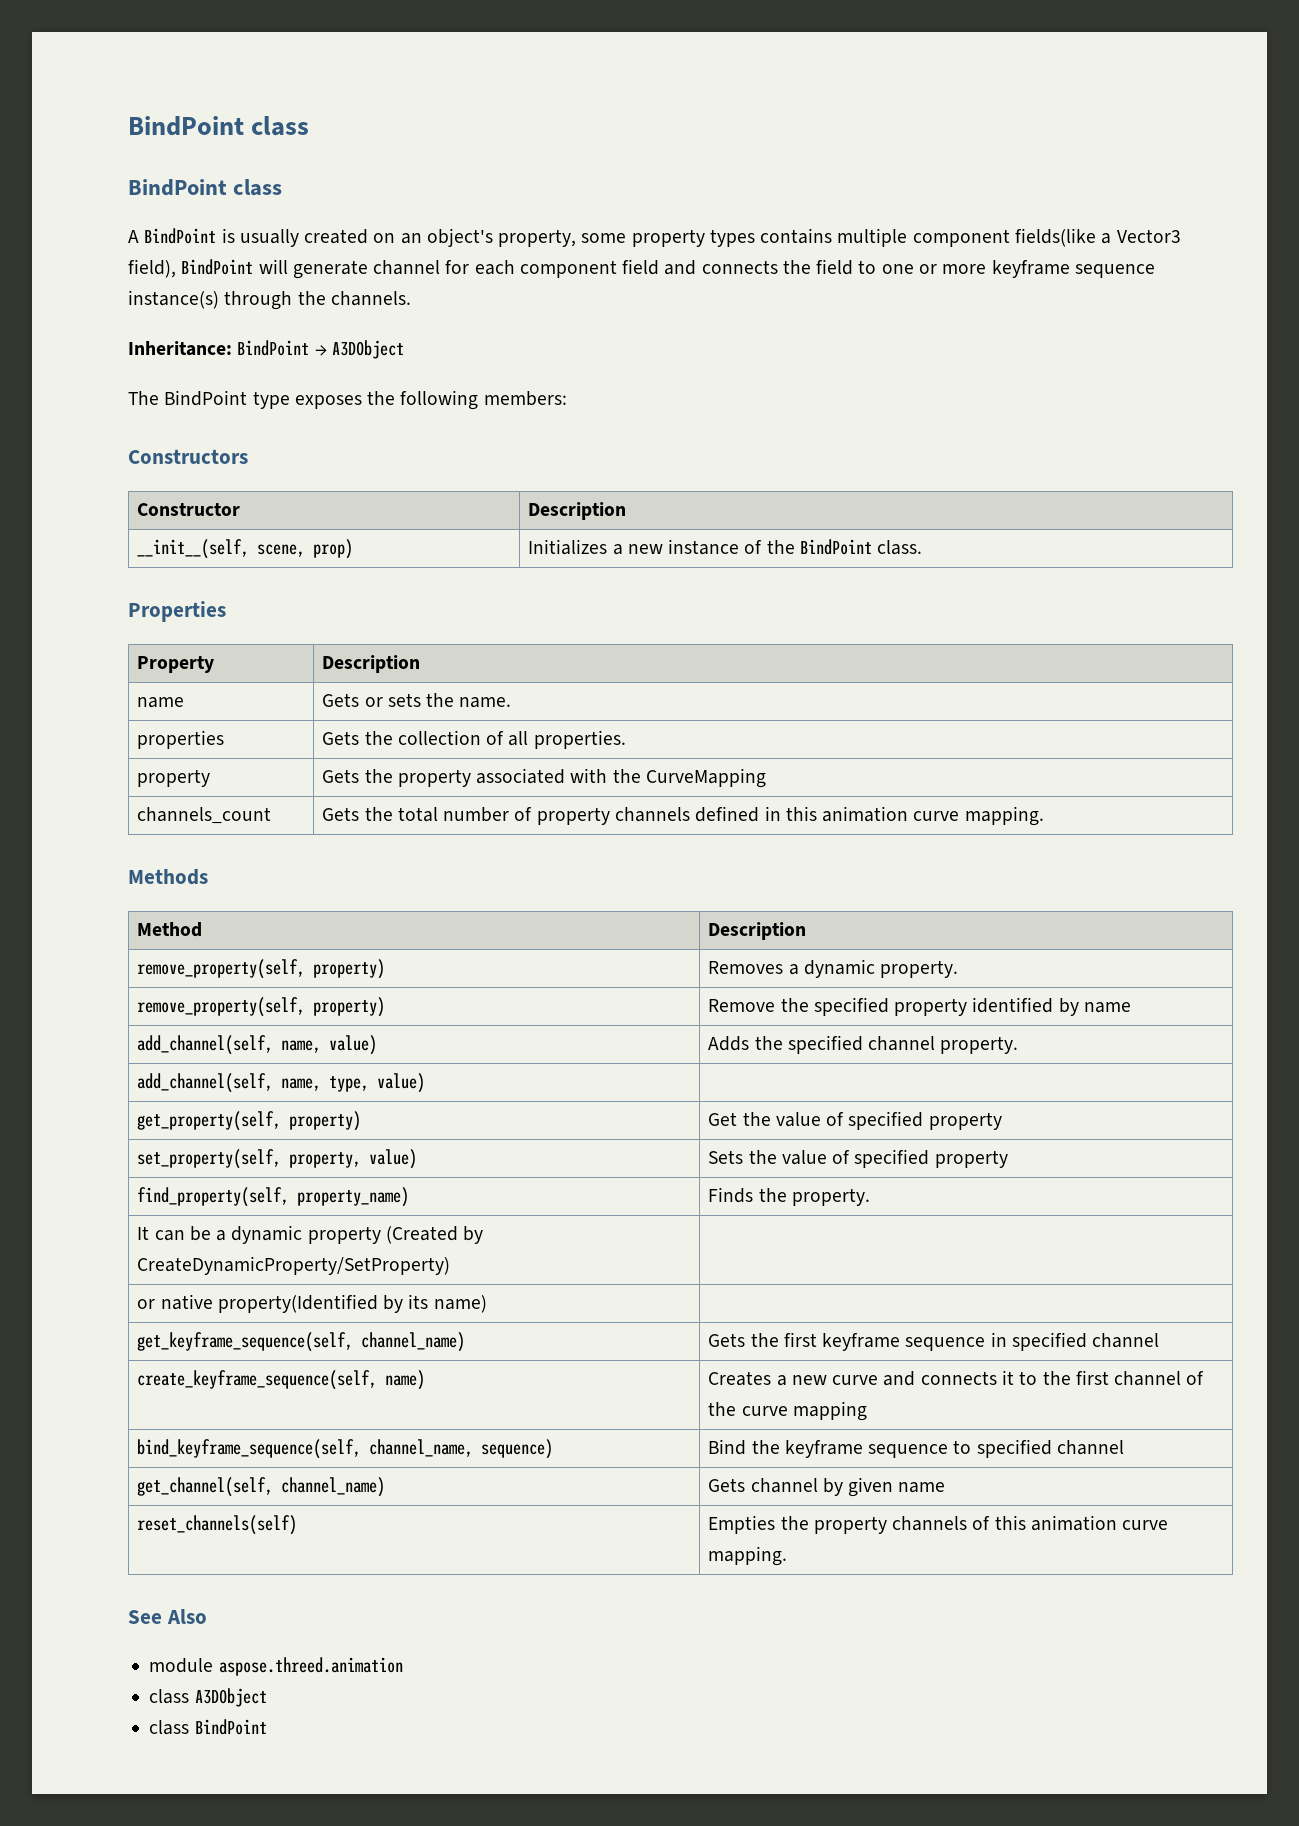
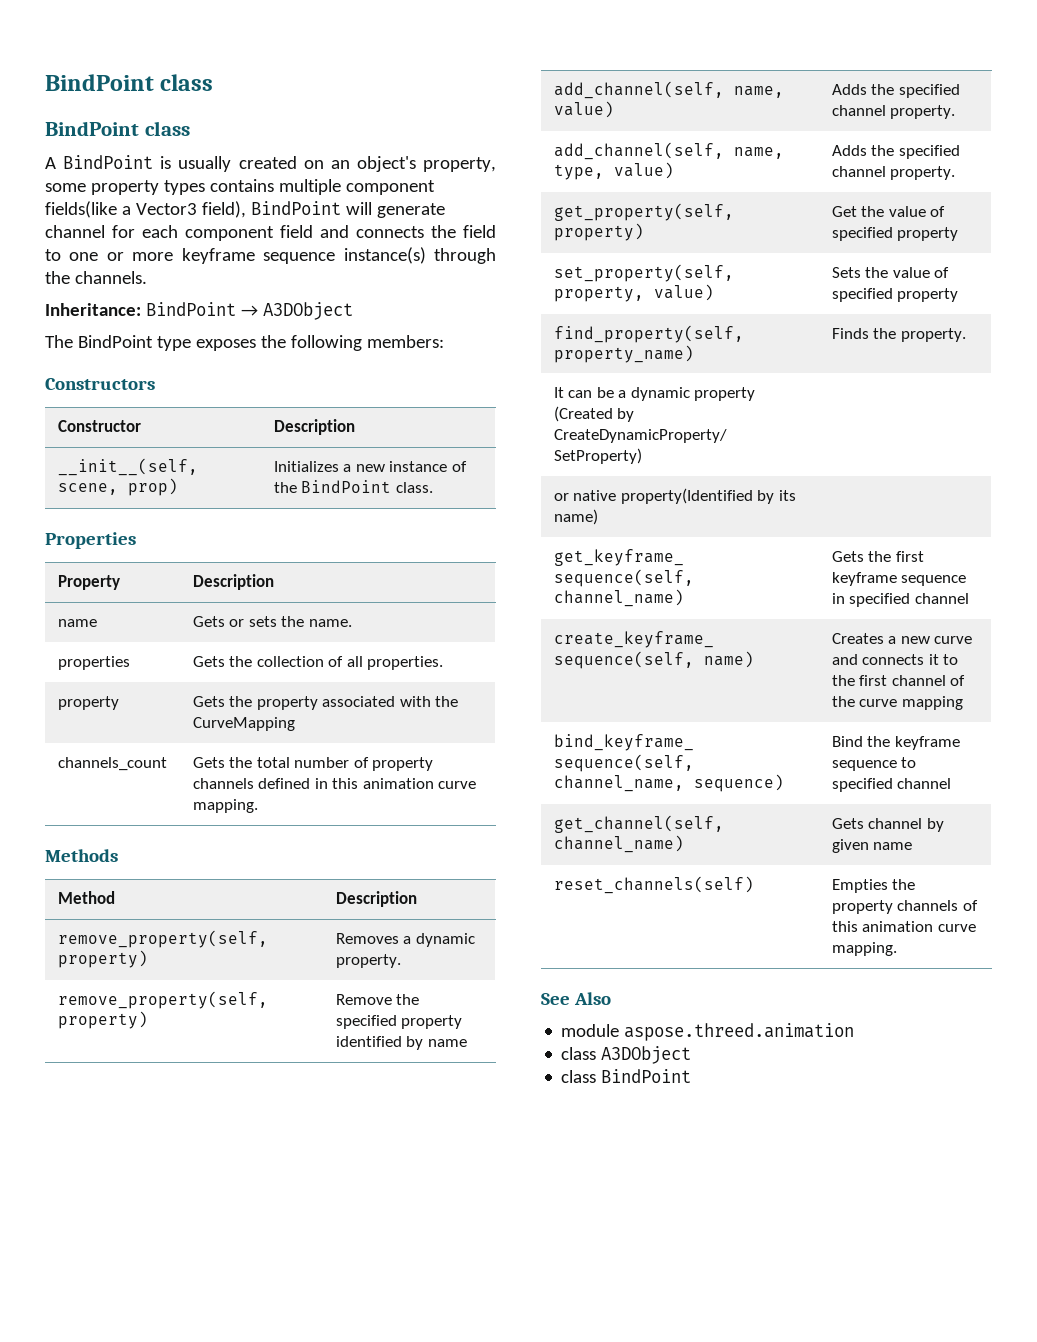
- add_channel(self, name, type, value) |
+ add_channel(self, name, type, value) | Adds the specified channel property.

